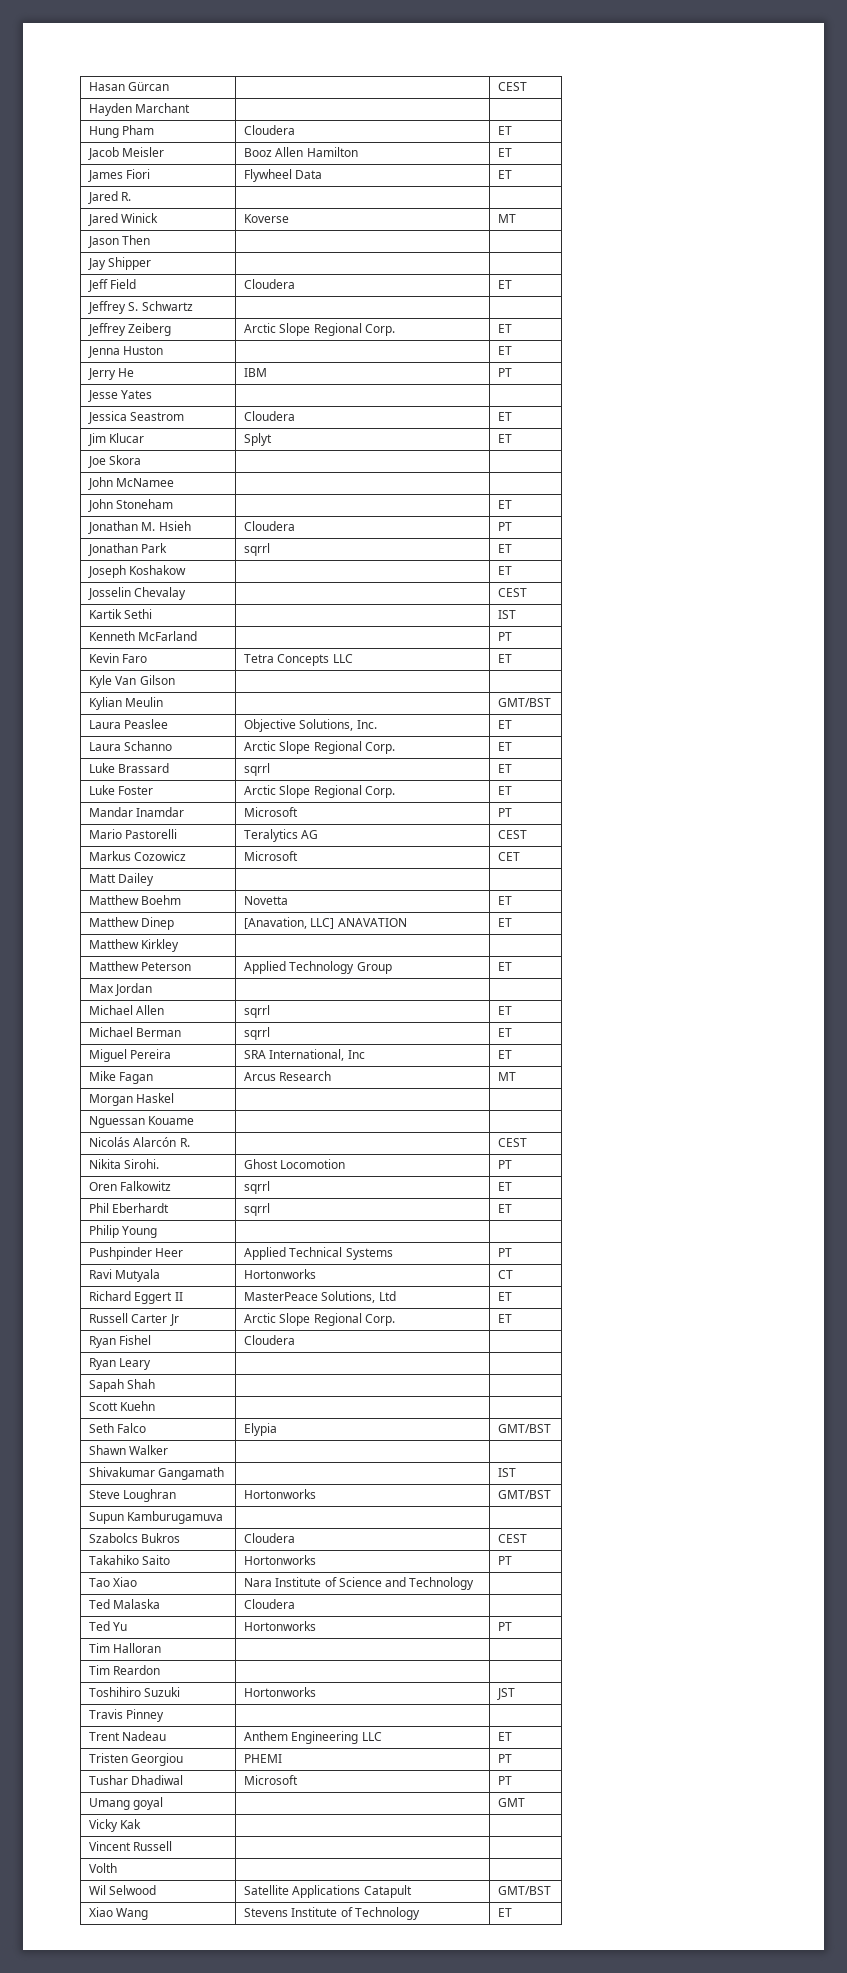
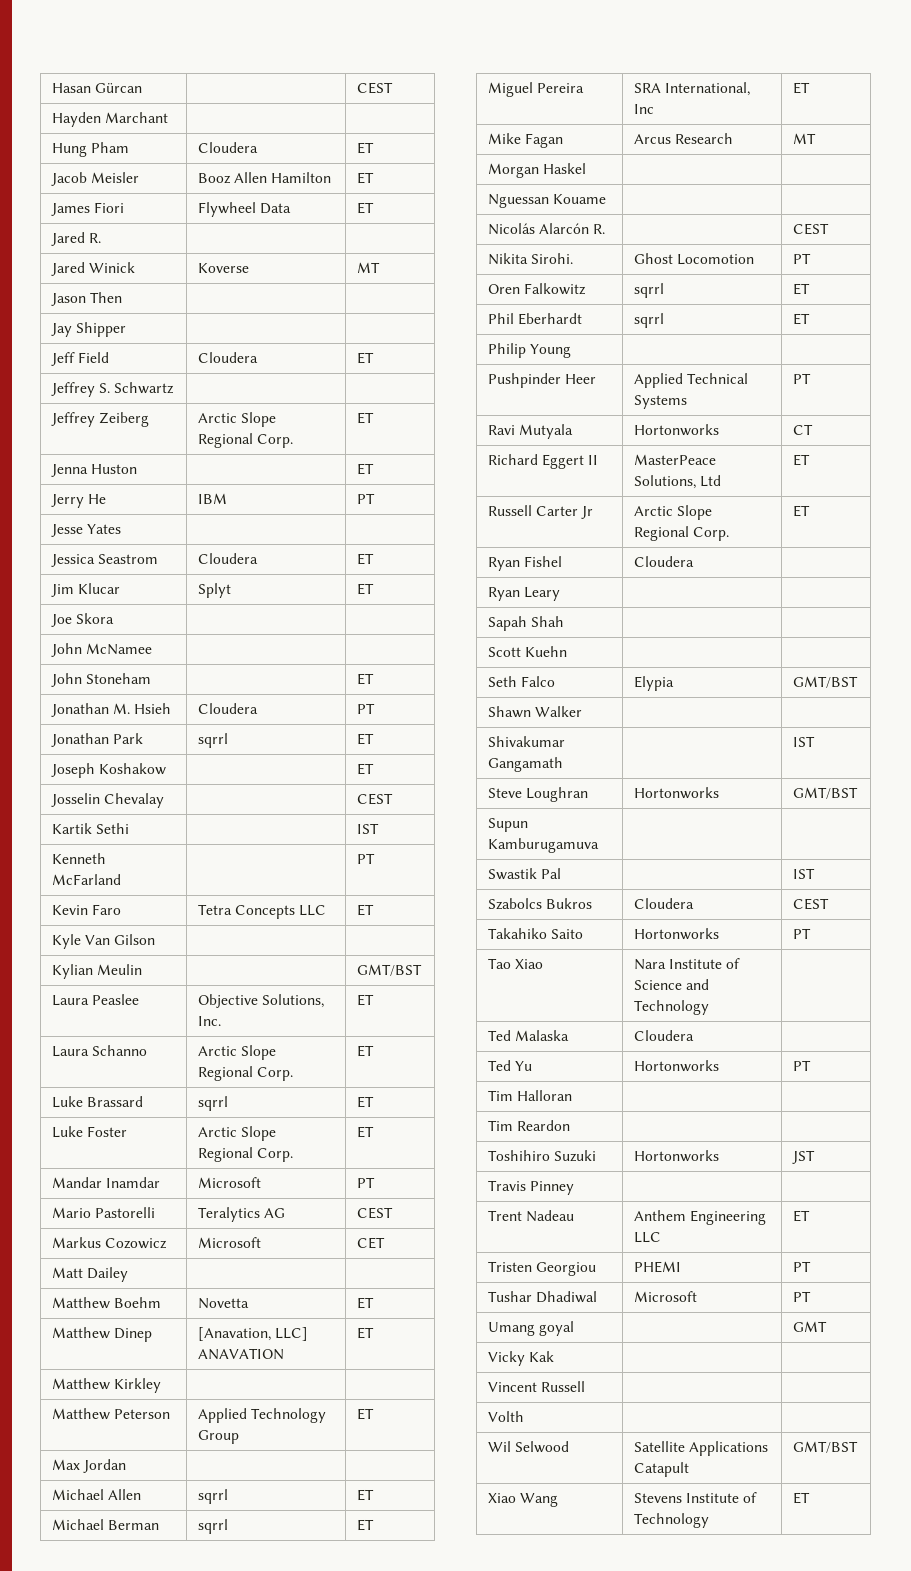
+ Swastik Pal | | IST

